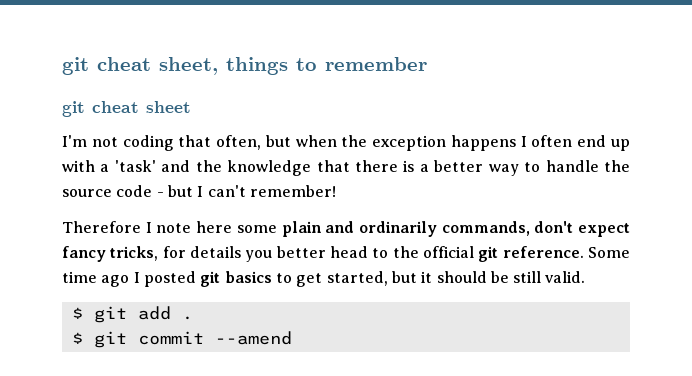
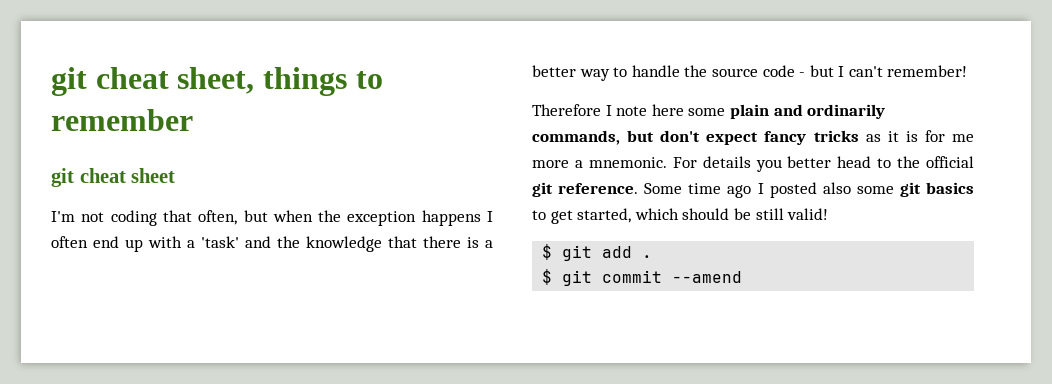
- Therefore I note here some plain and ordinarily commands, don't expect fancy tricks, for details you better head to the official git reference.
+ Therefore I note here some plain and ordinarily commands, but don't expect fancy tricks as it is for me more a mnemonic. For details you better head to the official git reference.
- Some time ago I posted git basics to get started, but it should be still valid.
+ Some time ago I posted also some git basics to get started, which should be still valid!

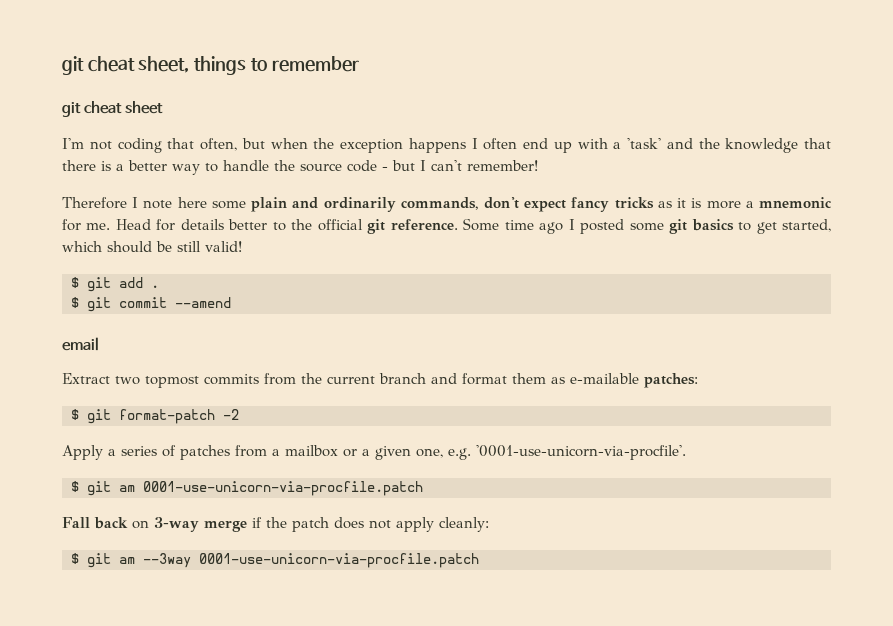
- Therefore I note here some plain and ordinarily commands, but don't expect fancy tricks as it is for me more a mnemonic. For details you better head to the official git reference.
+ Therefore I note here some plain and ordinarily commands, don't expect fancy tricks as it is more a mnemonic for me. Head for details better to the official git reference.
- Some time ago I posted also some git basics to get started, which should be still valid!
+ Some time ago I posted some git basics to get started, which should be still valid!
+ email
+ Extract two topmost commits from the current branch and format them as e-mailable patches:
+ $ git format-patch -2
+ Apply a series of patches from a mailbox or a given one, e.g. '0001-use-unicorn-via-procfile'.
+ $ git am 0001-use-unicorn-via-procfile.patch
+ Fall back on 3-way merge if the patch does not apply cleanly:
+ $ git am --3way 0001-use-unicorn-via-procfile.patch

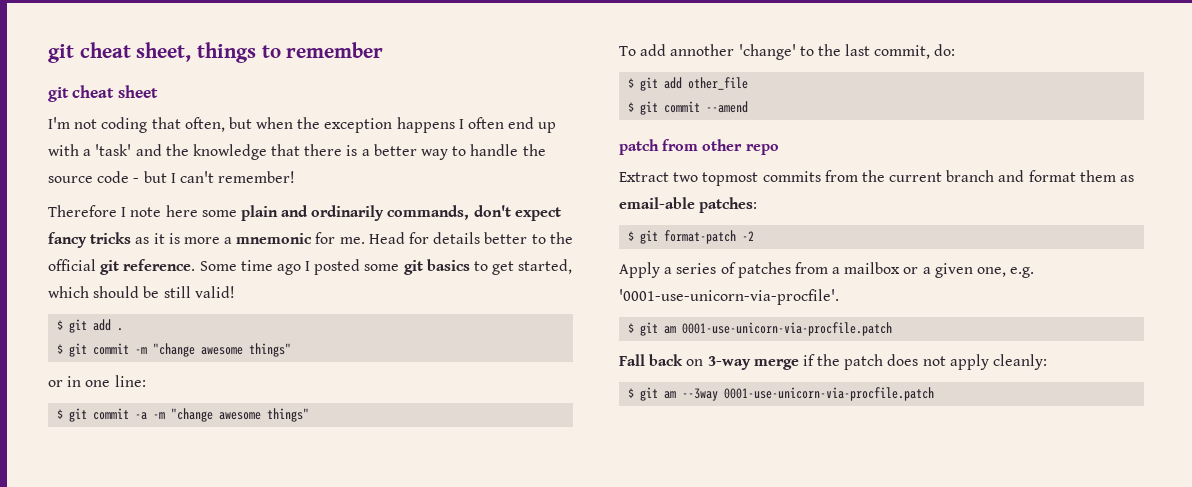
+ $ git commit -m "change awesome things"
+ or in one line:
+ $ git commit -a -m "change awesome things"
+ To add annother 'change' to the last commit, do:
+ $ git add other_file
- email
+ patch from other repo
- Extract two topmost commits from the current branch and format them as e-mailable patches:
+ Extract two topmost commits from the current branch and format them as email-able patches:

